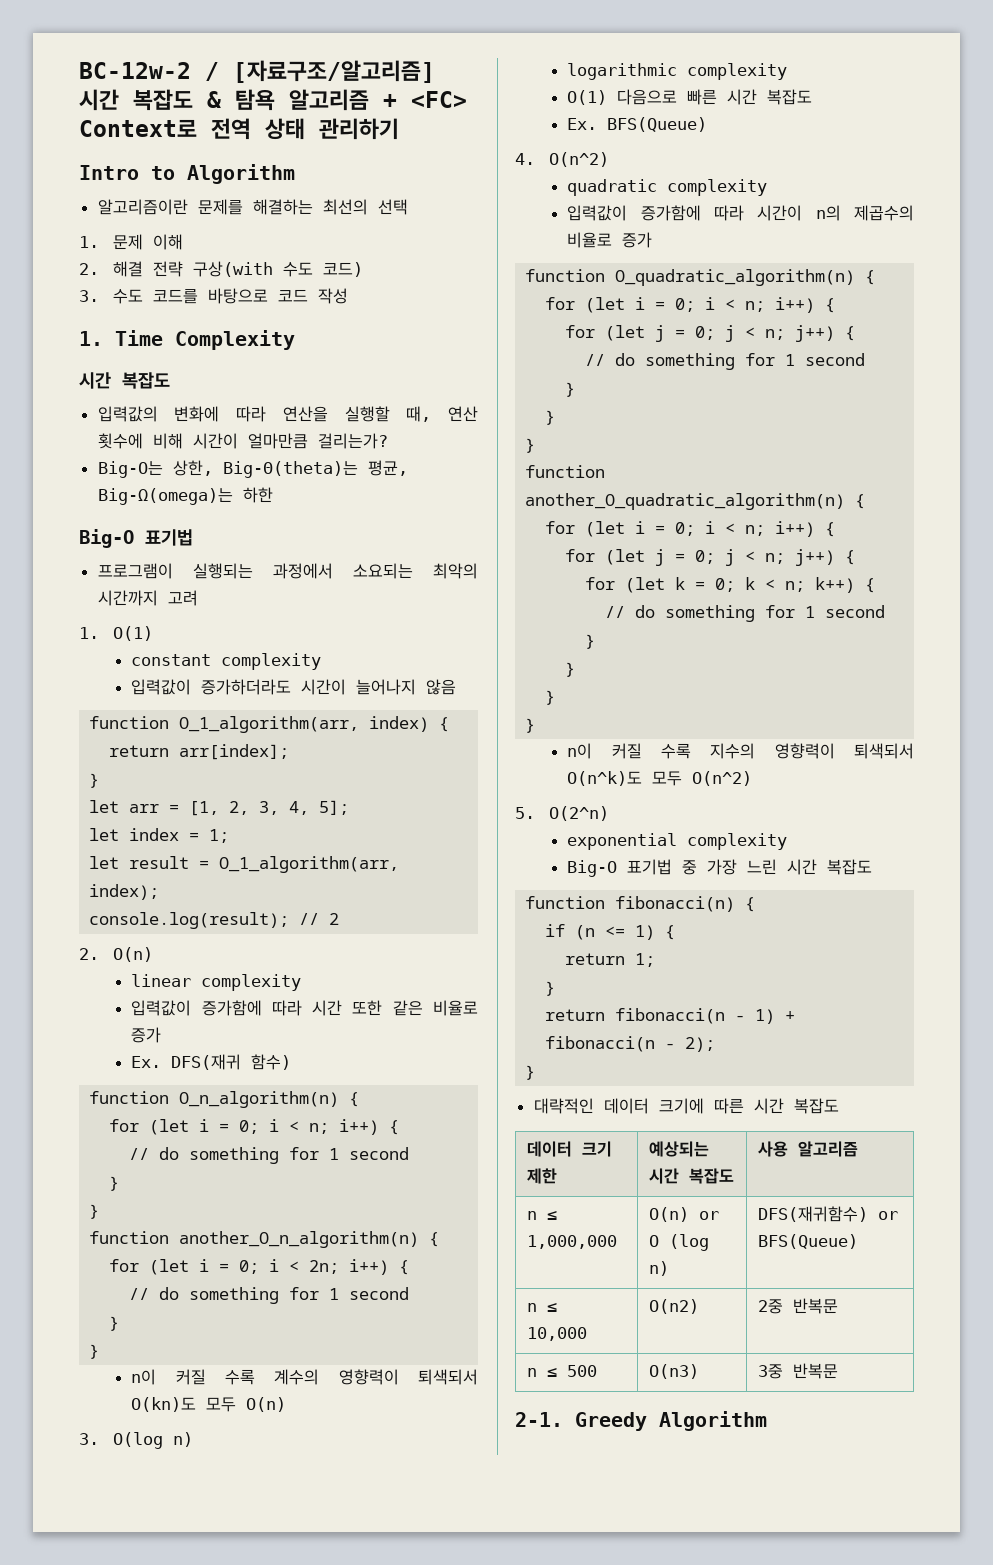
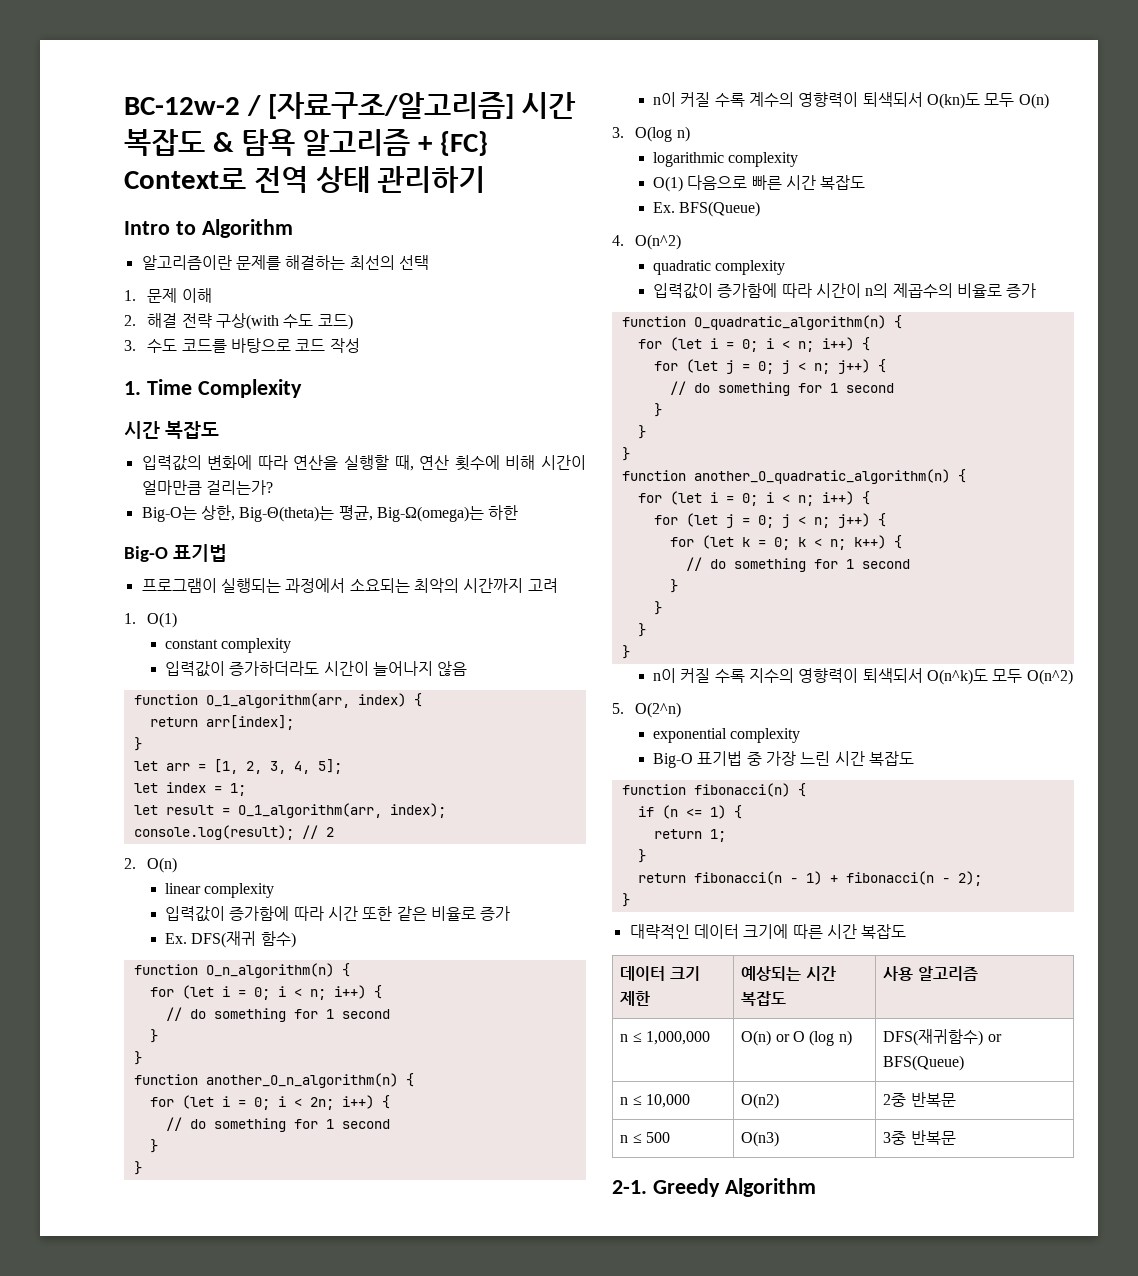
- BC-12w-2 / [자료구조/알고리즘] 시간 복잡도 & 탐욕 알고리즘 + <FC> Context로 전역 상태 관리하기
+ BC-12w-2 / [자료구조/알고리즘] 시간 복잡도 & 탐욕 알고리즘 + {FC} Context로 전역 상태 관리하기

